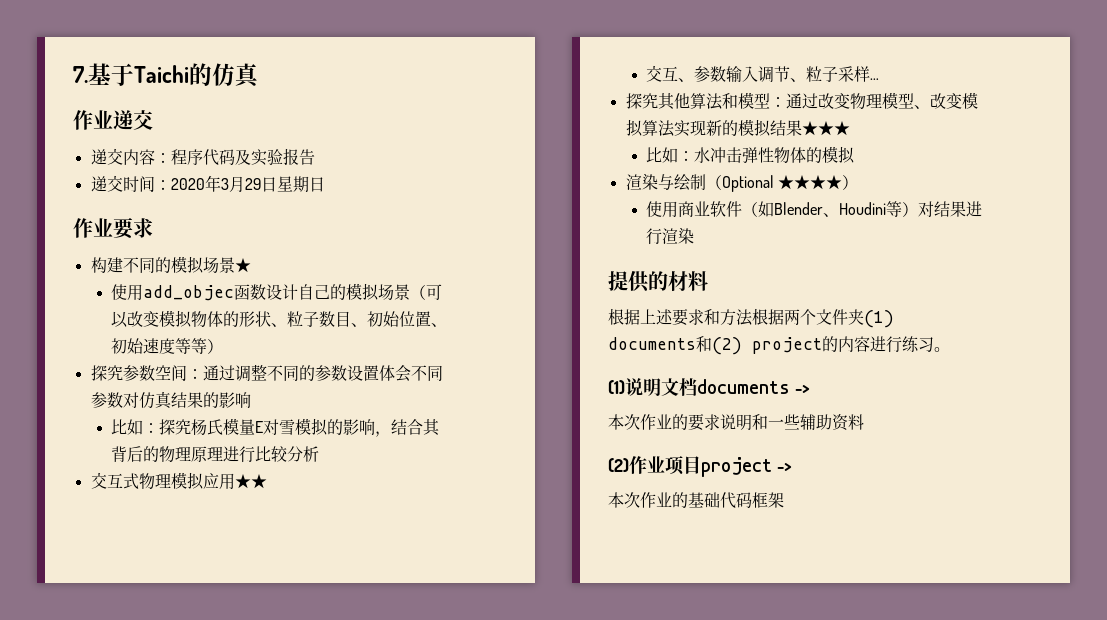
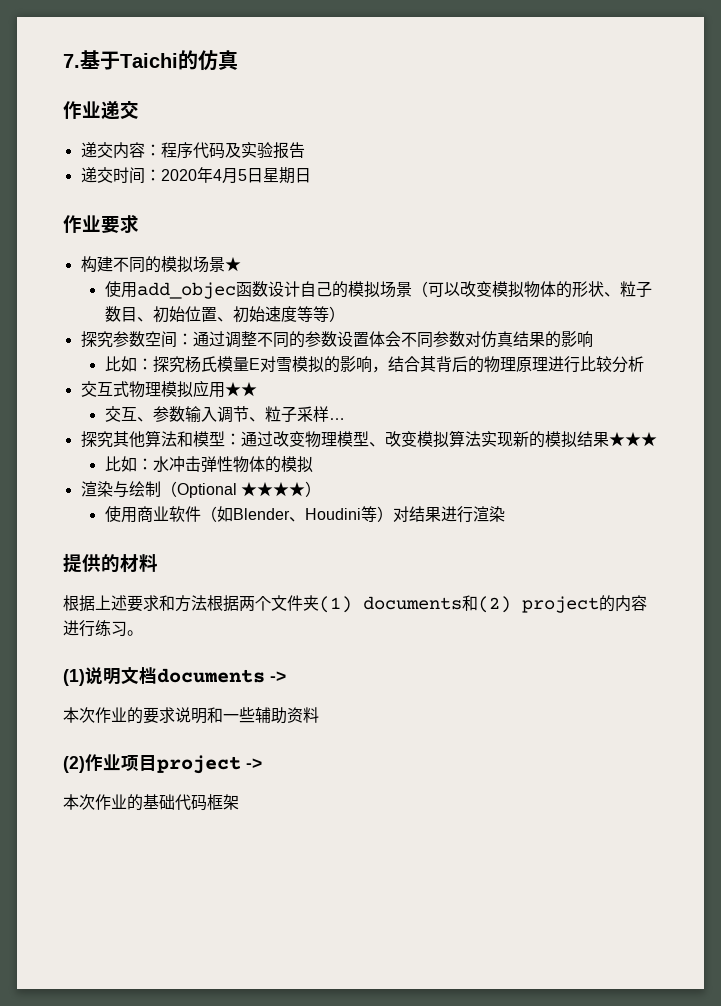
- 递交时间：2020年3月29日星期日
+ 递交时间：2020年4月5日星期日

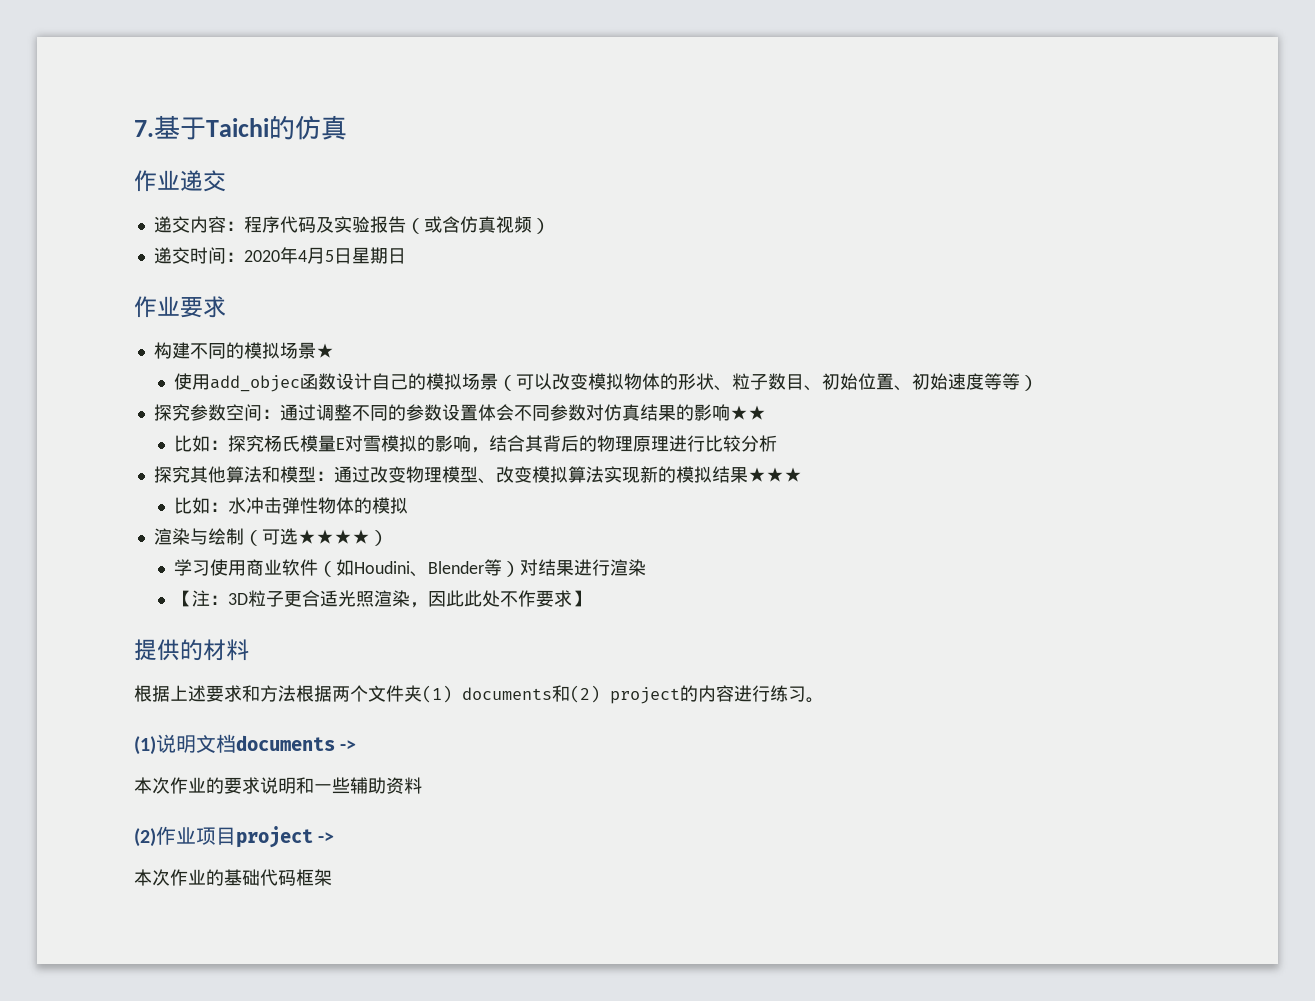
- 递交内容：程序代码及实验报告
+ 递交内容：程序代码及实验报告（或含仿真视频）
- 探究参数空间：通过调整不同的参数设置体会不同参数对仿真结果的影响
+ 探究参数空间：通过调整不同的参数设置体会不同参数对仿真结果的影响★★
- 交互式物理模拟应用★★
- 交互、参数输入调节、粒子采样…
- 渲染与绘制（Optional ★★★★）
+ 渲染与绘制（可选★★★★）
- 使用商业软件（如Blender、Houdini等）对结果进行渲染
+ 学习使用商业软件（如Houdini、Blender等）对结果进行渲染
+ 【注：3D粒子更合适光照渲染，因此此处不作要求】

